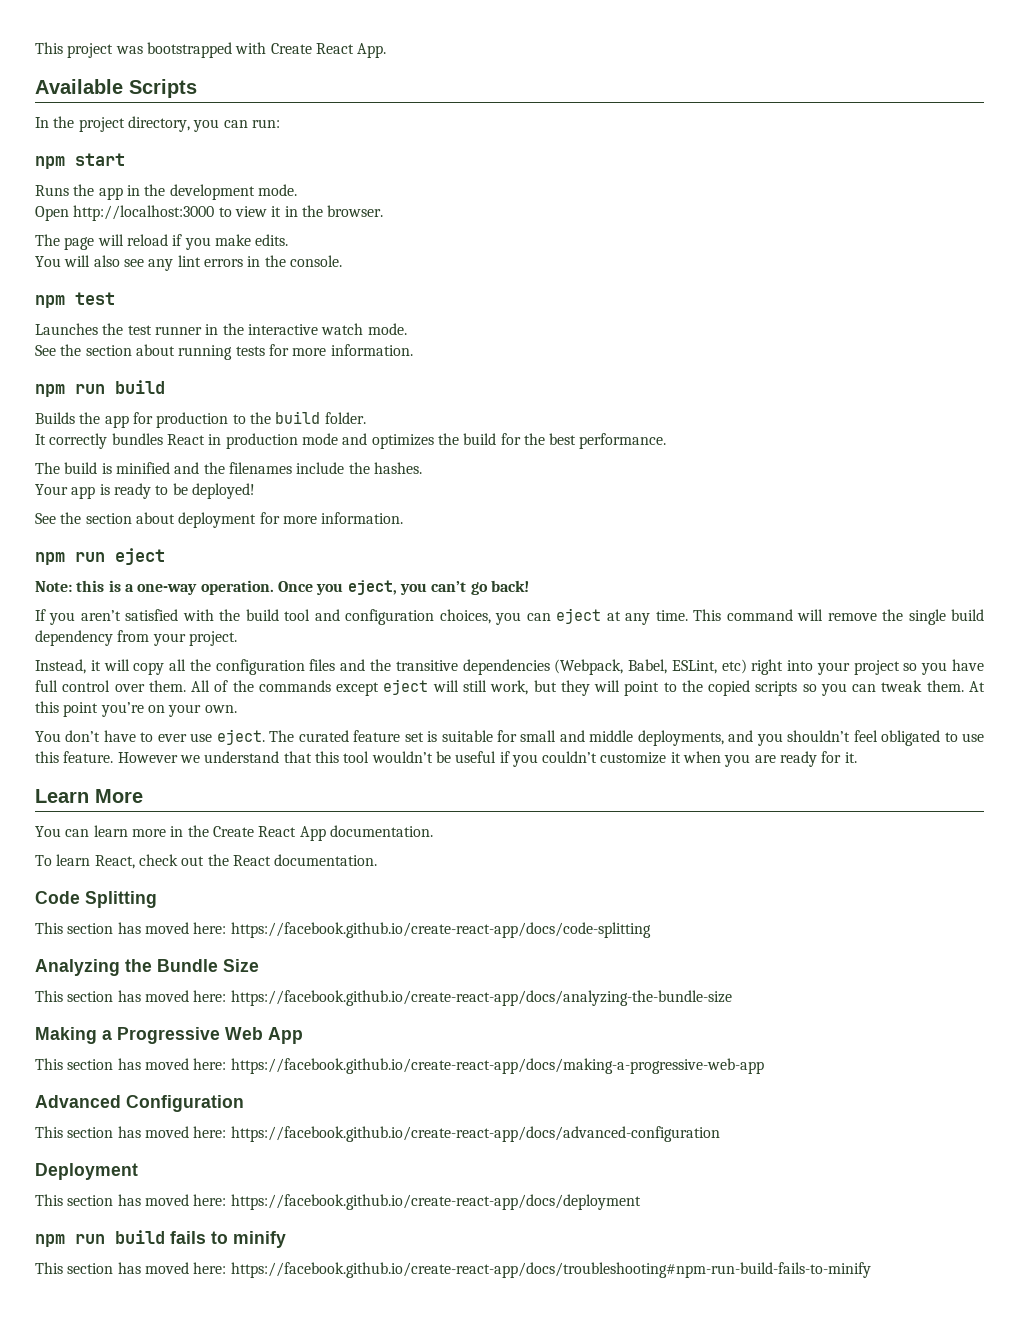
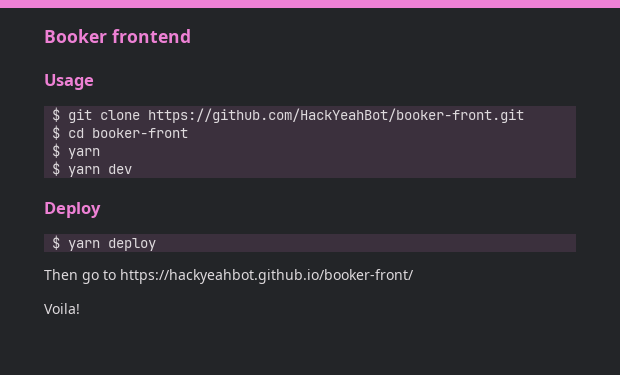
- This project was bootstrapped with Create React App.
- Available Scripts
- In the project directory, you can run:
- npm start
- Runs the app in the development mode.
- Open http://localhost:3000 to view it in the browser.
- The page will reload if you make edits.
- You will also see any lint errors in the console.
- npm test
- Launches the test runner in the interactive watch mode.
- See the section about running tests for more information.
- npm run build
- Builds the app for production to the build folder.
- It correctly bundles React in production mode and optimizes the build for the best performance.
- The build is minified and the filenames include the hashes.
- Your app is ready to be deployed!
- See the section about deployment for more information.
- npm run eject
- Note: this is a one-way operation. Once you eject, you can’t go back!
- If you aren’t satisfied with the build tool and configuration choices, you can eject at any time. This command will remove the single build dependency from your project.
- Instead, it will copy all the configuration files and the transitive dependencies (Webpack, Babel, ESLint, etc) right into your project so you have full control over them. All of the commands except eject will still work, but they will point to the copied scripts so you can tweak them. At this point you’re on your own.
- You don’t have to ever use eject. The curated feature set is suitable for small and middle deployments, and you shouldn’t feel obligated to use this feature. However we understand that this tool wouldn’t be useful if you couldn’t customize it when you are ready for it.
- Learn More
- You can learn more in the Create React App documentation.
- To learn React, check out the React documentation.
- Code Splitting
- This section has moved here: https://facebook.github.io/create-react-app/docs/code-splitting
- Analyzing the Bundle Size
- This section has moved here: https://facebook.github.io/create-react-app/docs/analyzing-the-bundle-size
- Making a Progressive Web App
- This section has moved here: https://facebook.github.io/create-react-app/docs/making-a-progressive-web-app
- Advanced Configuration
- This section has moved here: https://facebook.github.io/create-react-app/docs/advanced-configuration
- Deployment
- This section has moved here: https://facebook.github.io/create-react-app/docs/deployment
- npm run build fails to minify
- This section has moved here: https://facebook.github.io/create-react-app/docs/troubleshooting#npm-run-build-fails-to-minify
+ Booker frontend
+ Usage
+ $ git clone https://github.com/HackYeahBot/booker-front.git
+ $ cd booker-front
+ $ yarn
+ $ yarn dev
+ Deploy
+ $ yarn deploy
+ Then go to https://hackyeahbot.github.io/booker-front/
+ Voila!

